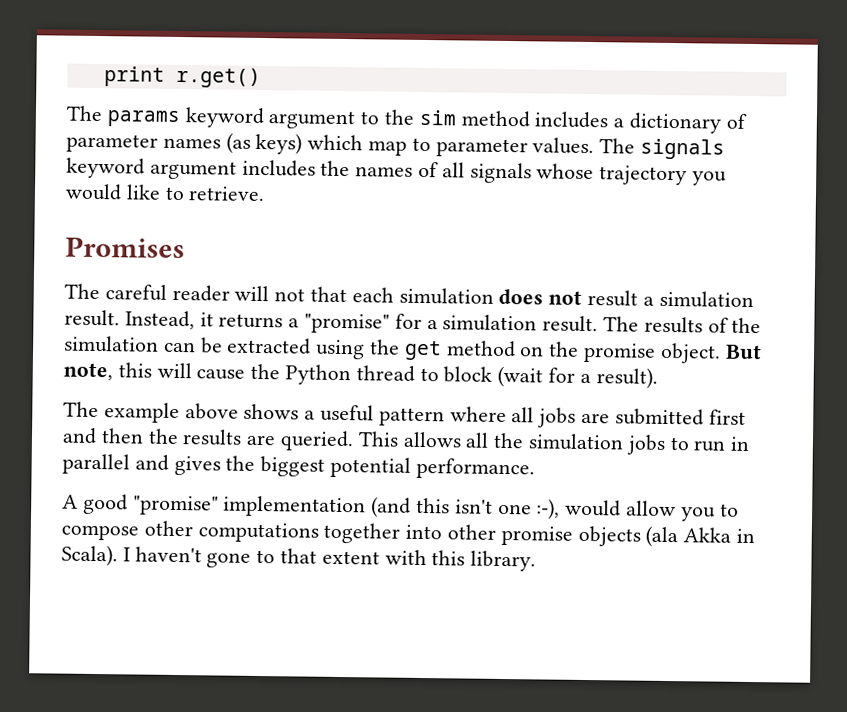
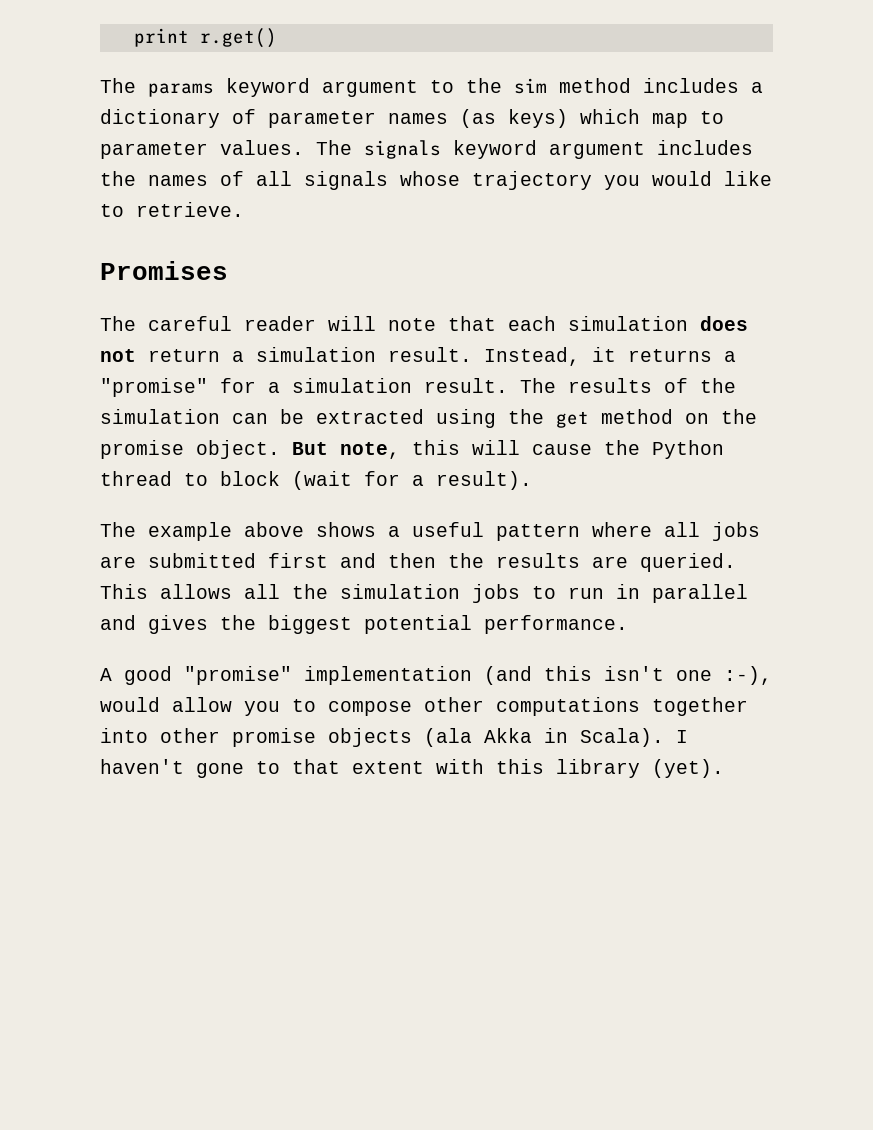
- The careful reader will not that each simulation does not result a simulation result.
+ The careful reader will note that each simulation does not return a simulation result.
- I haven't gone to that extent with this library.
+ I haven't gone to that extent with this library (yet).

